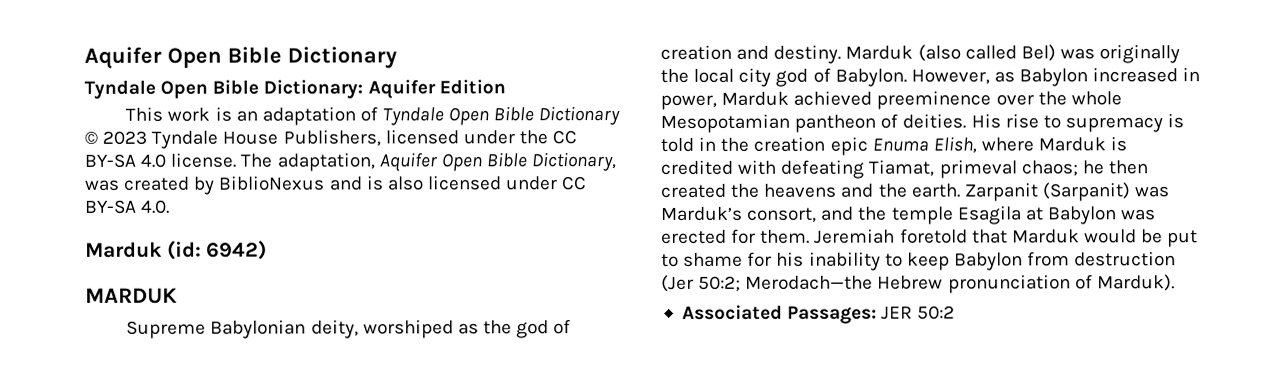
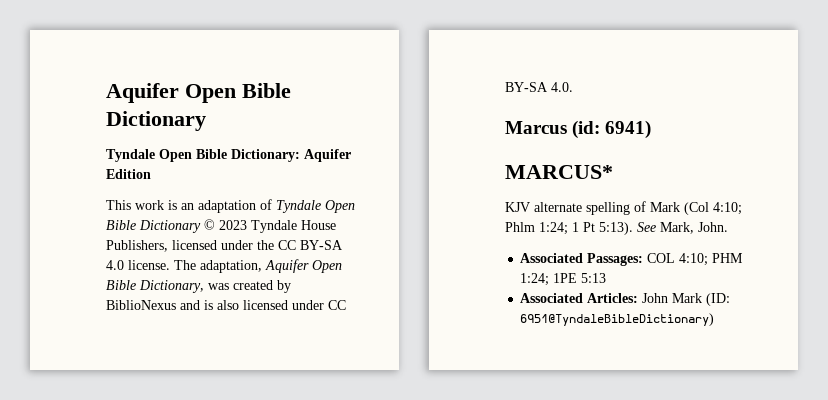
- Marduk (id: 6942)
- MARDUK
- Supreme Babylonian deity, worshiped as the god of creation and destiny. Marduk (also called Bel) was originally the local city god of Babylon. However, as Babylon increased in power, Marduk achieved preeminence over the whole Mesopotamian pantheon of deities. His rise to supremacy is told in the creation epic Enuma Elish, where Marduk is credited with defeating Tiamat, primeval chaos; he then created the heavens and the earth. Zarpanit (Sarpanit) was Marduk’s consort, and the temple Esagila at Babylon was erected for them. Jeremiah foretold that Marduk would be put to shame for his inability to keep Babylon from destruction (Jer 50:2; Merodach—the Hebrew pronunciation of Marduk).
- Associated Passages: JER 50:2
+ Marcus (id: 6941)
+ MARCUS*
+ KJV alternate spelling of Mark (Col 4:10; Phlm 1:24; 1 Pt 5:13). See Mark, John.
+ Associated Passages: COL 4:10; PHM 1:24; 1PE 5:13
+ Associated Articles: John Mark (ID: 6951@TyndaleBibleDictionary)

